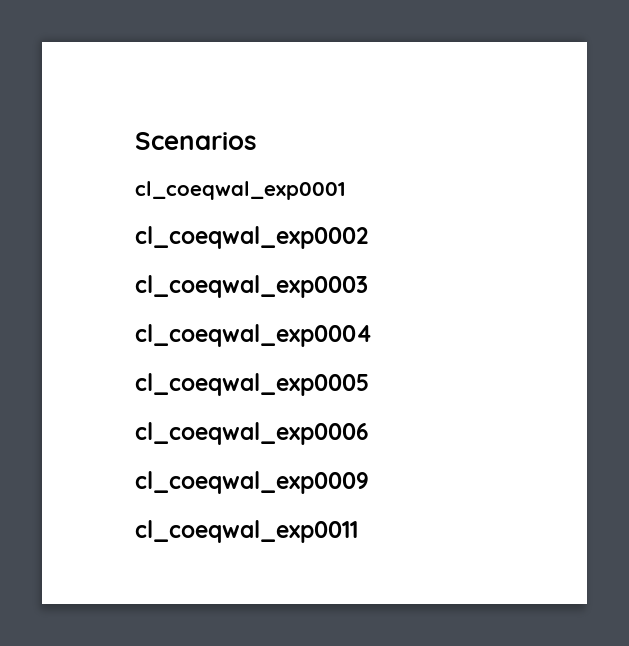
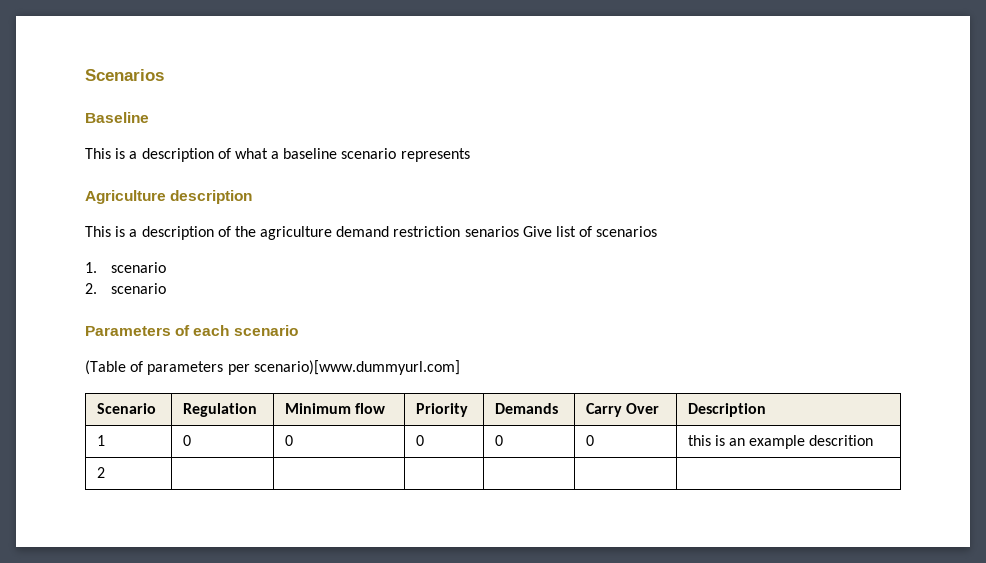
- cl_coeqwal_exp0001
- cl_coeqwal_exp0002
- cl_coeqwal_exp0003
- cl_coeqwal_exp0004
- cl_coeqwal_exp0005
- cl_coeqwal_exp0006
- cl_coeqwal_exp0009
- cl_coeqwal_exp0011
+ Baseline
+ This is a description of what a baseline scenario represents
+ Agriculture description
+ This is a description of the agriculture demand restriction senarios Give list of scenarios
+ 1. scenario
+ 2. scenario
+ Parameters of each scenario
+ (Table of parameters per scenario)[www.dummyurl.com]
+ Scenario | Regulation | Minimum flow | Priority | Demands | Carry Over | Description
+ 1 | 0 | 0 | 0 | 0 | 0 | this is an example descrition
+ 2 | | | | | |

